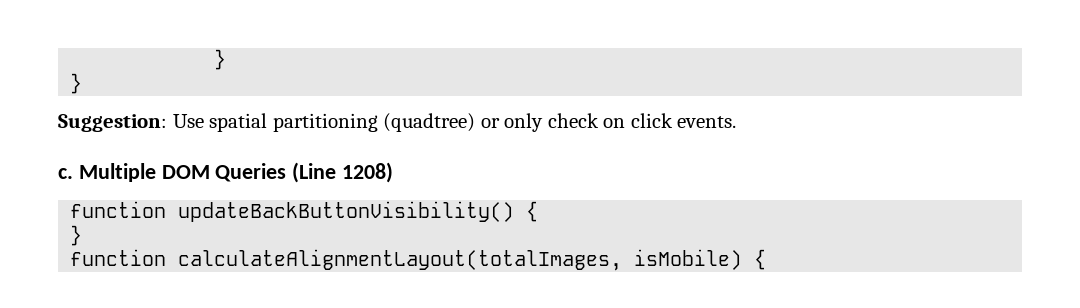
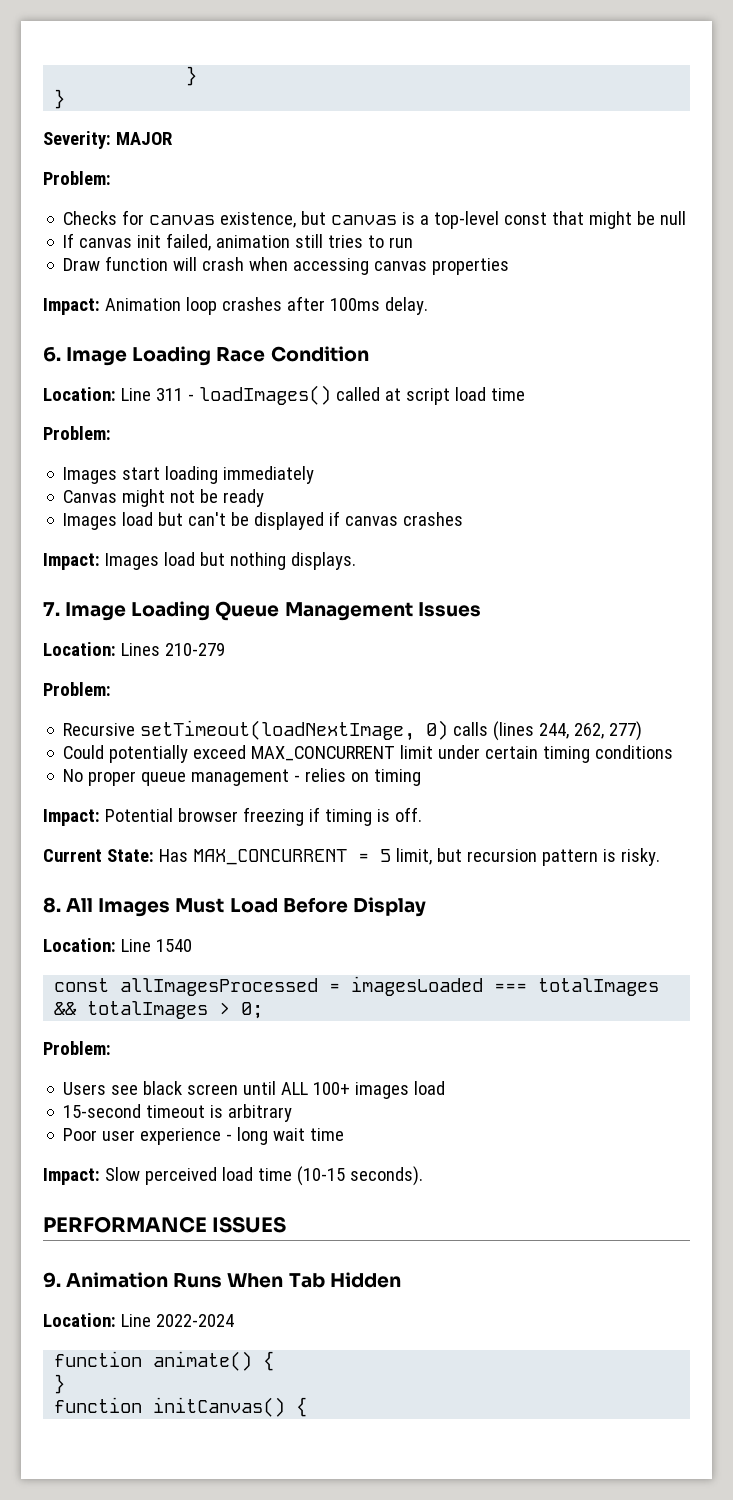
- Suggestion: Use spatial partitioning (quadtree) or only check on click events.
- c. Multiple DOM Queries (Line 1208)
- function updateBackButtonVisibility() {
+ Severity: MAJOR
+ Problem:
+ Checks for canvas existence, but canvas is a top-level const that might be null
+ If canvas init failed, animation still tries to run
+ Draw function will crash when accessing canvas properties
+ Impact: Animation loop crashes after 100ms delay.
+ 6. Image Loading Race Condition
+ Location: Line 311 - loadImages() called at script load time
+ Problem:
+ Images start loading immediately
+ Canvas might not be ready
+ Images load but can't be displayed if canvas crashes
+ Impact: Images load but nothing displays.
+ 7. Image Loading Queue Management Issues
+ Location: Lines 210-279
+ Problem:
+ Recursive setTimeout(loadNextImage, 0) calls (lines 244, 262, 277)
+ Could potentially exceed MAX_CONCURRENT limit under certain timing conditions
+ No proper queue management - relies on timing
+ Impact: Potential browser freezing if timing is off.
+ Current State: Has MAX_CONCURRENT = 5 limit, but recursion pattern is risky.
+ 8. All Images Must Load Before Display
+ Location: Line 1540
+ const allImagesProcessed = imagesLoaded === totalImages && totalImages > 0;
+ Problem:
+ Users see black screen until ALL 100+ images load
+ 15-second timeout is arbitrary
+ Poor user experience - long wait time
+ Impact: Slow perceived load time (10-15 seconds).
+ PERFORMANCE ISSUES
+ 9. Animation Runs When Tab Hidden
+ Location: Line 2022-2024
+ function animate() {
- function calculateAlignmentLayout(totalImages, isMobile) {
+ function initCanvas() {

